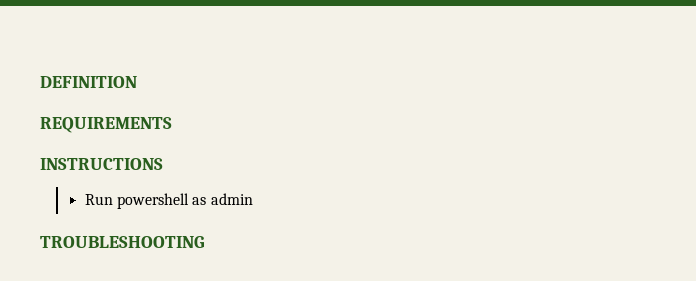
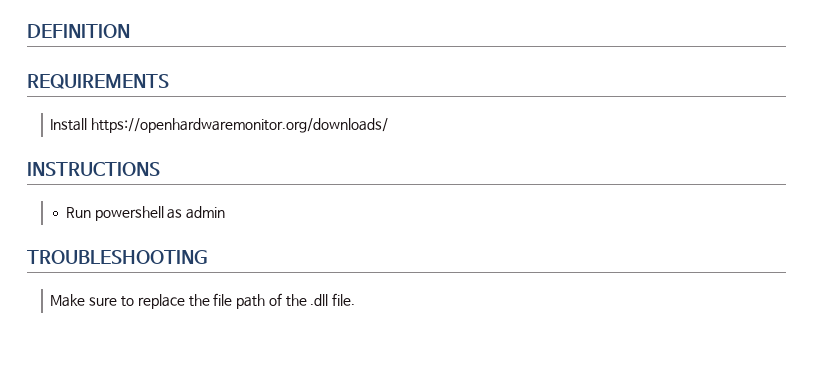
+ Install https://openhardwaremonitor.org/downloads/
+ Make sure to replace the file path of the .dll file.

